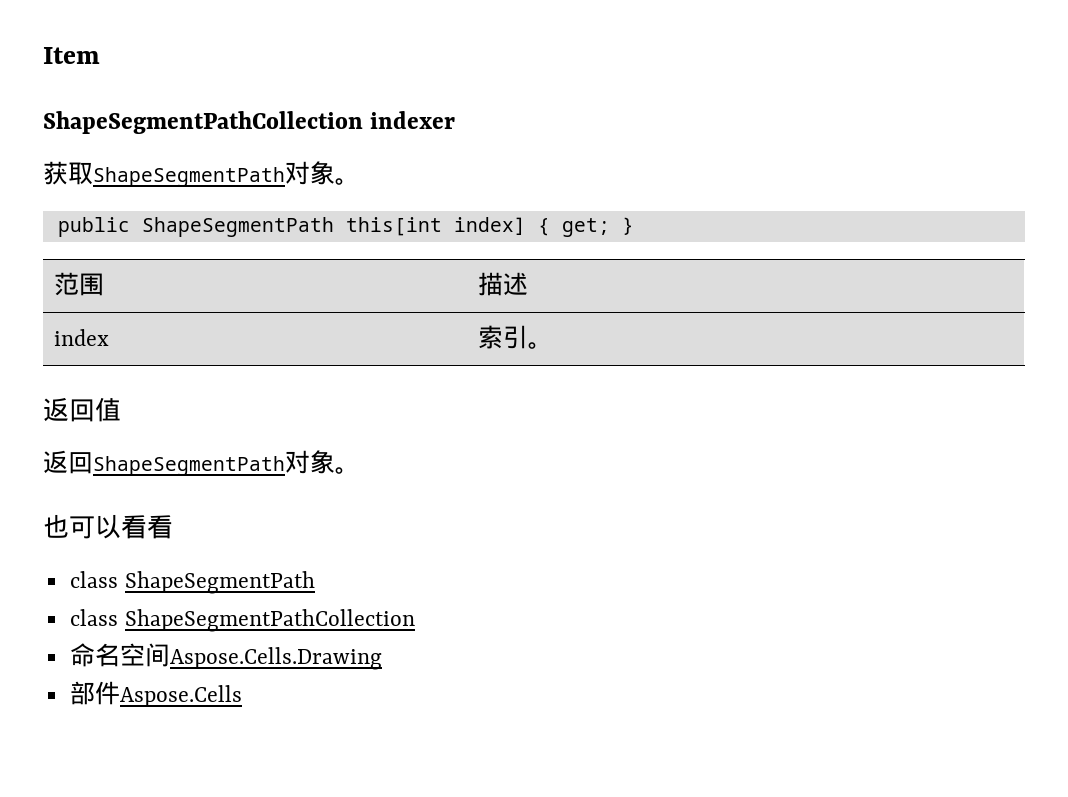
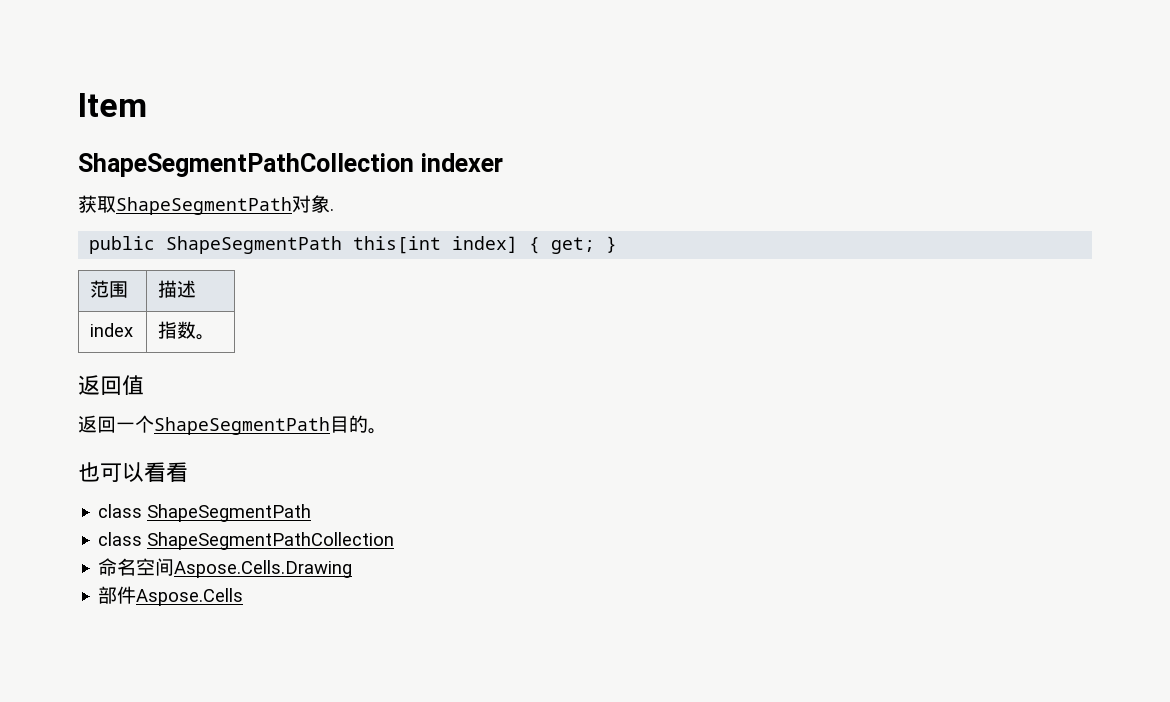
- 获取ShapeSegmentPath对象。
+ 获取ShapeSegmentPath对象.
- index | 索引。
+ index | 指数。
- 返回ShapeSegmentPath对象。
+ 返回一个ShapeSegmentPath目的。

